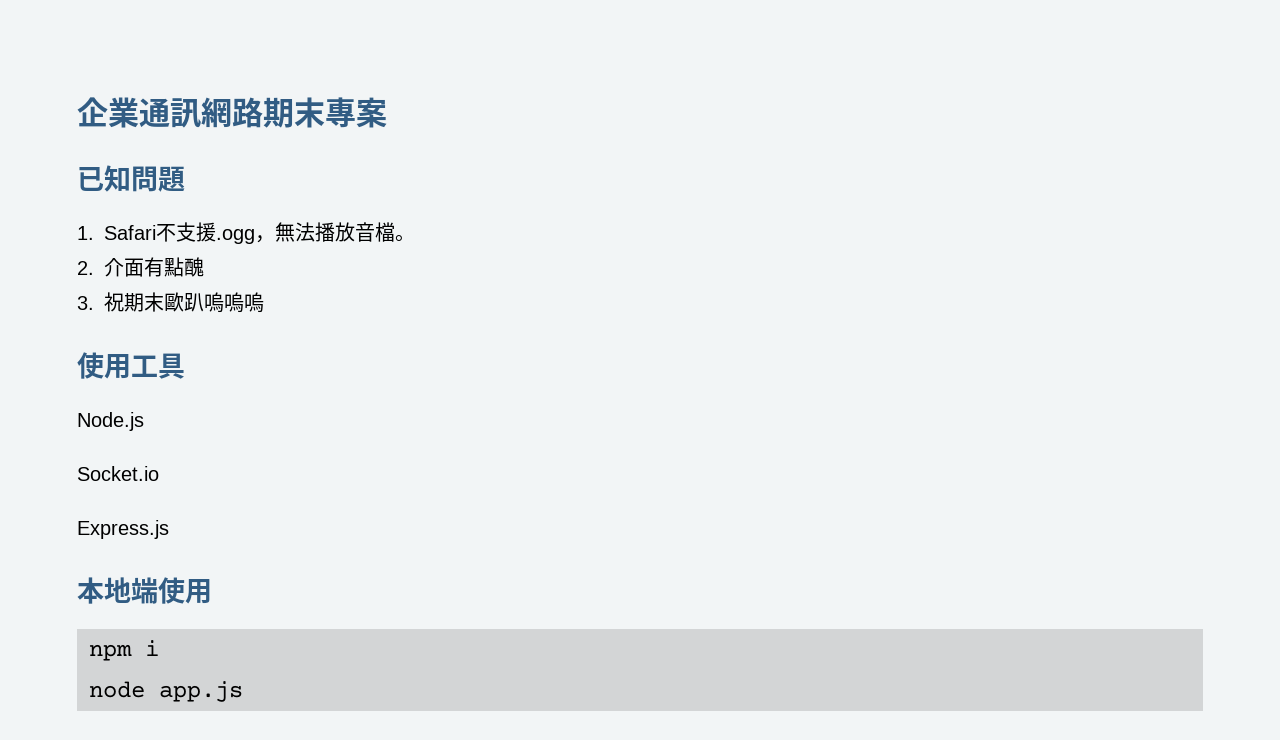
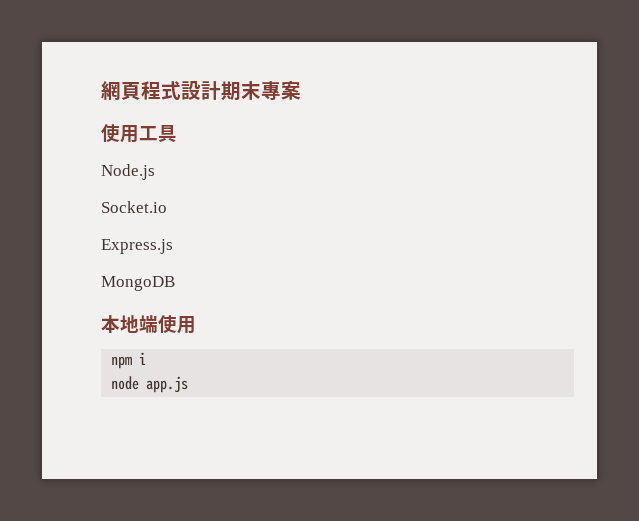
- 企業通訊網路期末專案
+ 網頁程式設計期末專案
- 已知問題
- 1. Safari不支援.ogg，無法播放音檔。
- 2.介面有點醜
- 3.祝期末歐趴嗚嗚嗚
+ MongoDB

